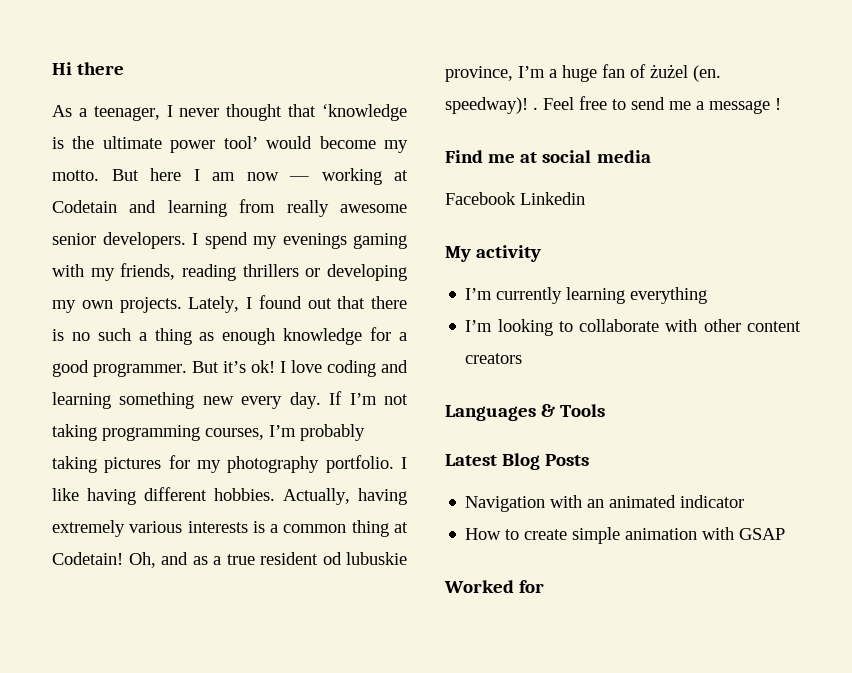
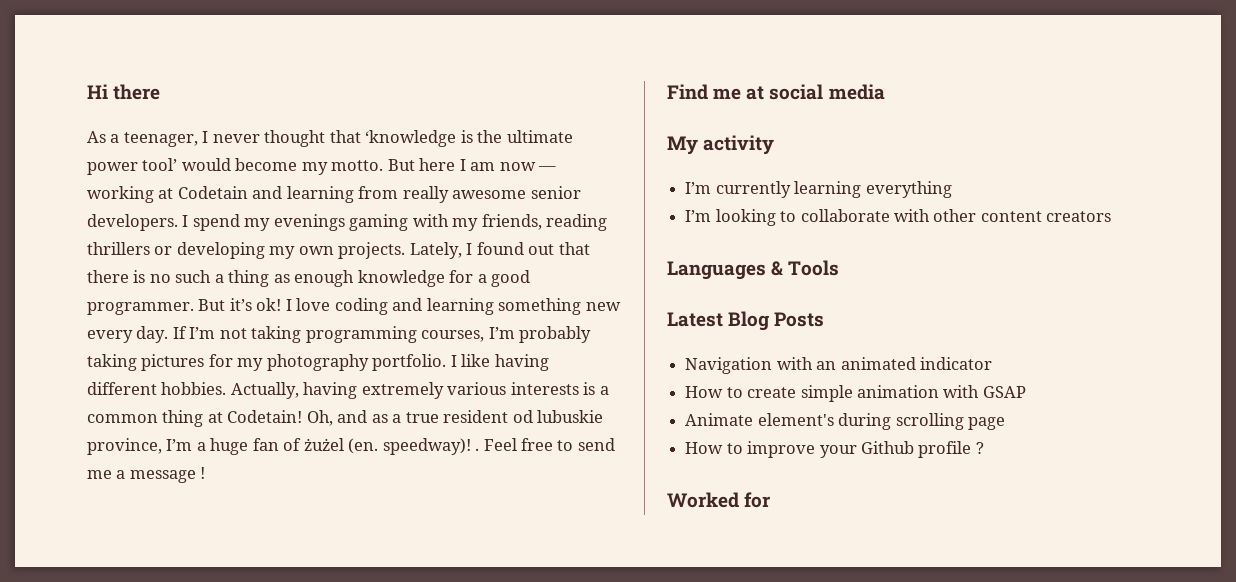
- Facebook Linkedin
+ Animate element's during scrolling page
+ How to improve your Github profile ?

